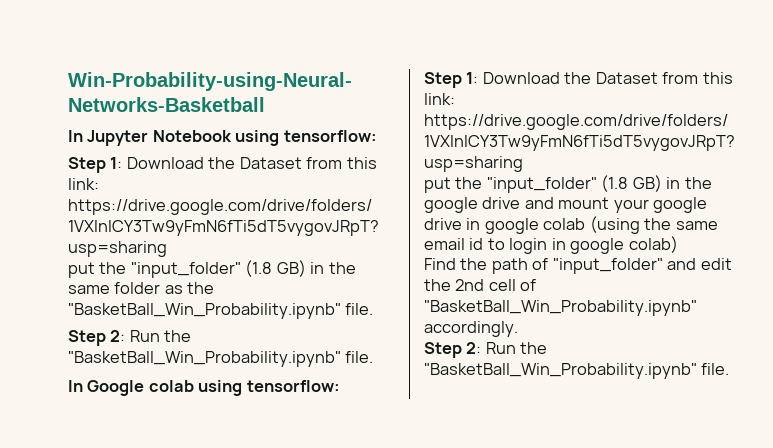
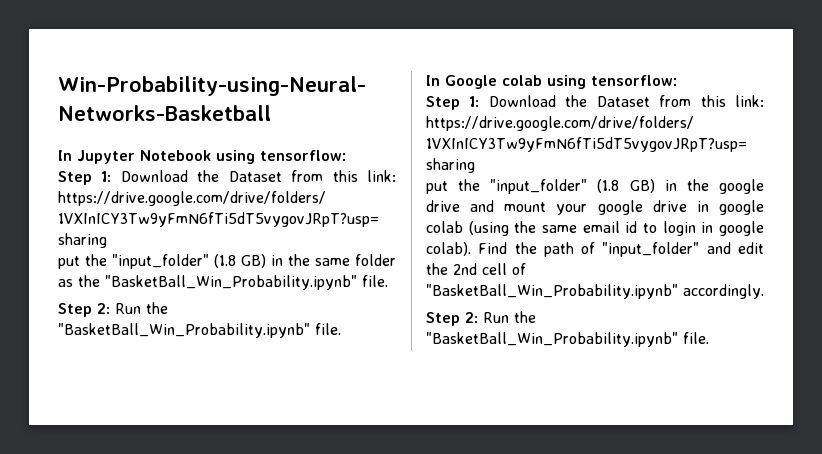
- put the "input_folder" (1.8 GB) in the google drive and mount your google drive in google colab (using the same email id to login in google colab)
- Find the path of "input_folder" and edit the 2nd cell of "BasketBall_Win_Probability.ipynb" accordingly.
+ put the "input_folder" (1.8 GB) in the google drive and mount your google drive in google colab (using the same email id to login in google colab). Find the path of "input_folder" and edit the 2nd cell of "BasketBall_Win_Probability.ipynb" accordingly.

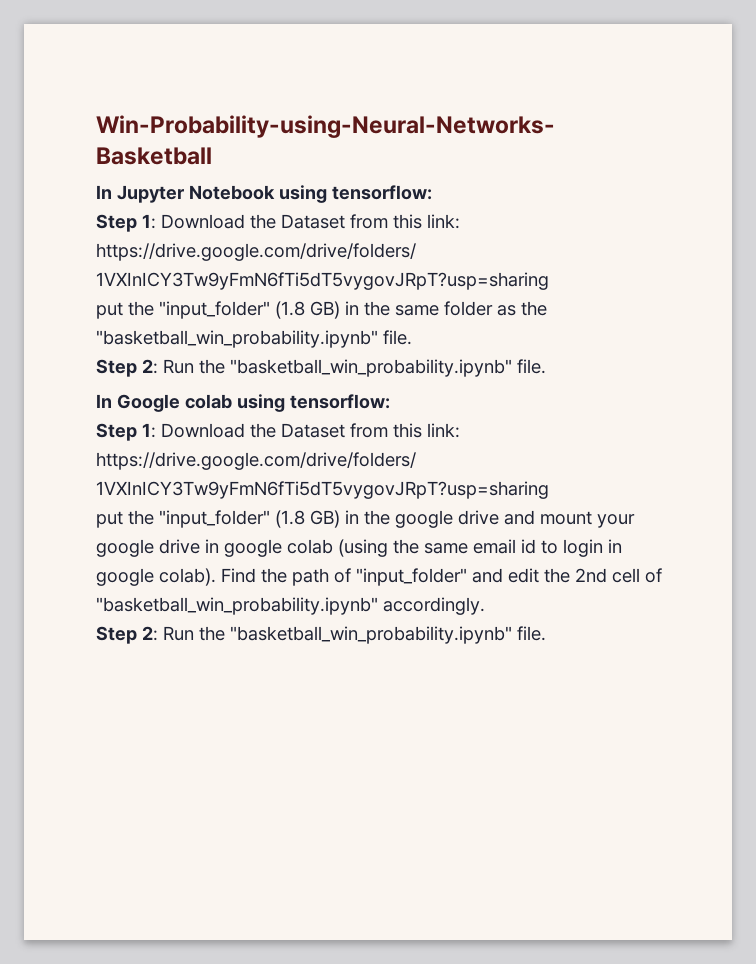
- put the "input_folder" (1.8 GB) in the same folder as the "BasketBall_Win_Probability.ipynb" file.
- Step 2: Run the "BasketBall_Win_Probability.ipynb" file.
+ put the "input_folder" (1.8 GB) in the same folder as the "basketball_win_probability.ipynb" file.
+ Step 2: Run the "basketball_win_probability.ipynb" file.
- Find the path of "input_folder" and edit the 2nd cell of "BasketBall_Win_Probability.ipynb" accordingly.
- Step 2: Run the "BasketBall_Win_Probability.ipynb" file.
+ Find the path of "input_folder" and edit the 2nd cell of "basketball_win_probability.ipynb" accordingly.
+ Step 2: Run the "basketball_win_probability.ipynb" file.

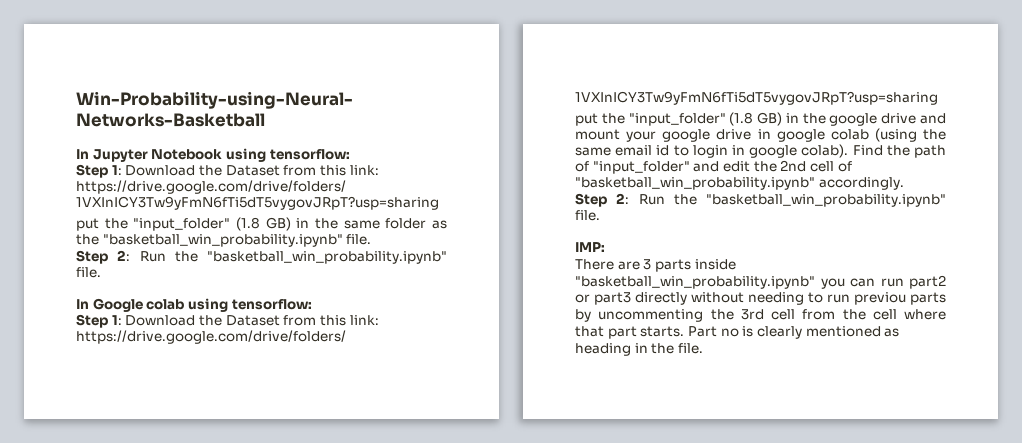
+ IMP:
+ There are 3 parts inside "basketball_win_probability.ipynb" you can run part2 or part3 directly without needing to run previou parts by uncommenting the 3rd cell from the cell where that part starts. Part no is clearly mentioned as heading in the file.

